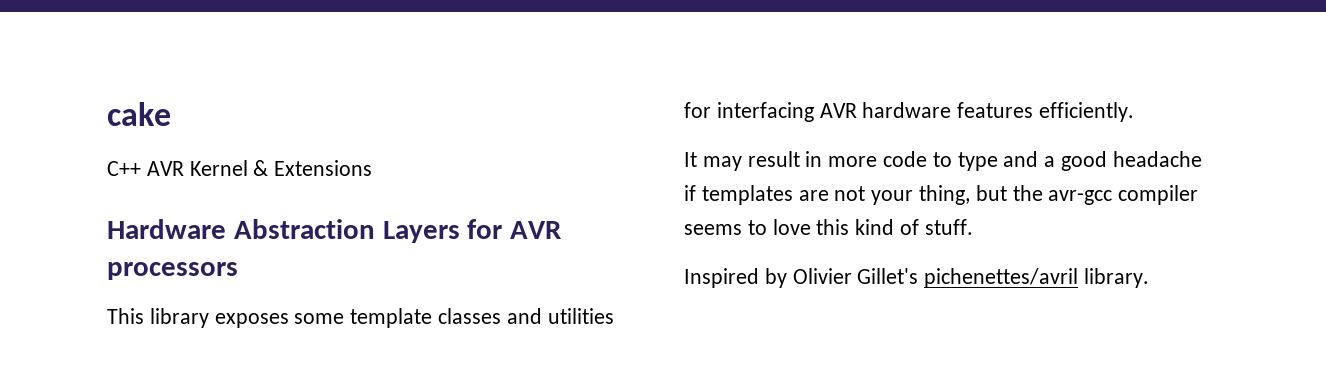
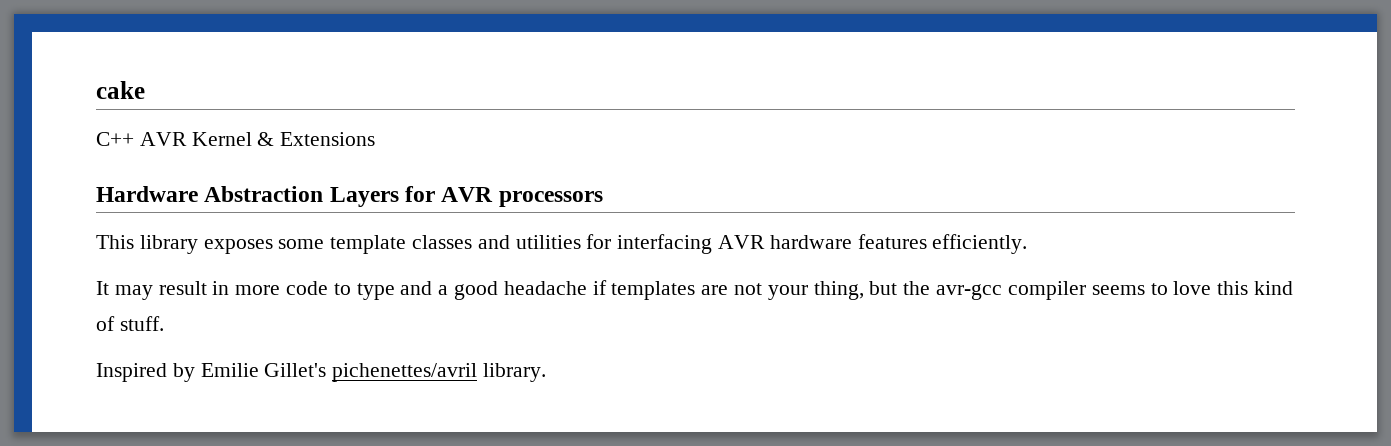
- Inspired by Olivier Gillet's pichenettes/avril library.
+ Inspired by Emilie Gillet's pichenettes/avril library.

